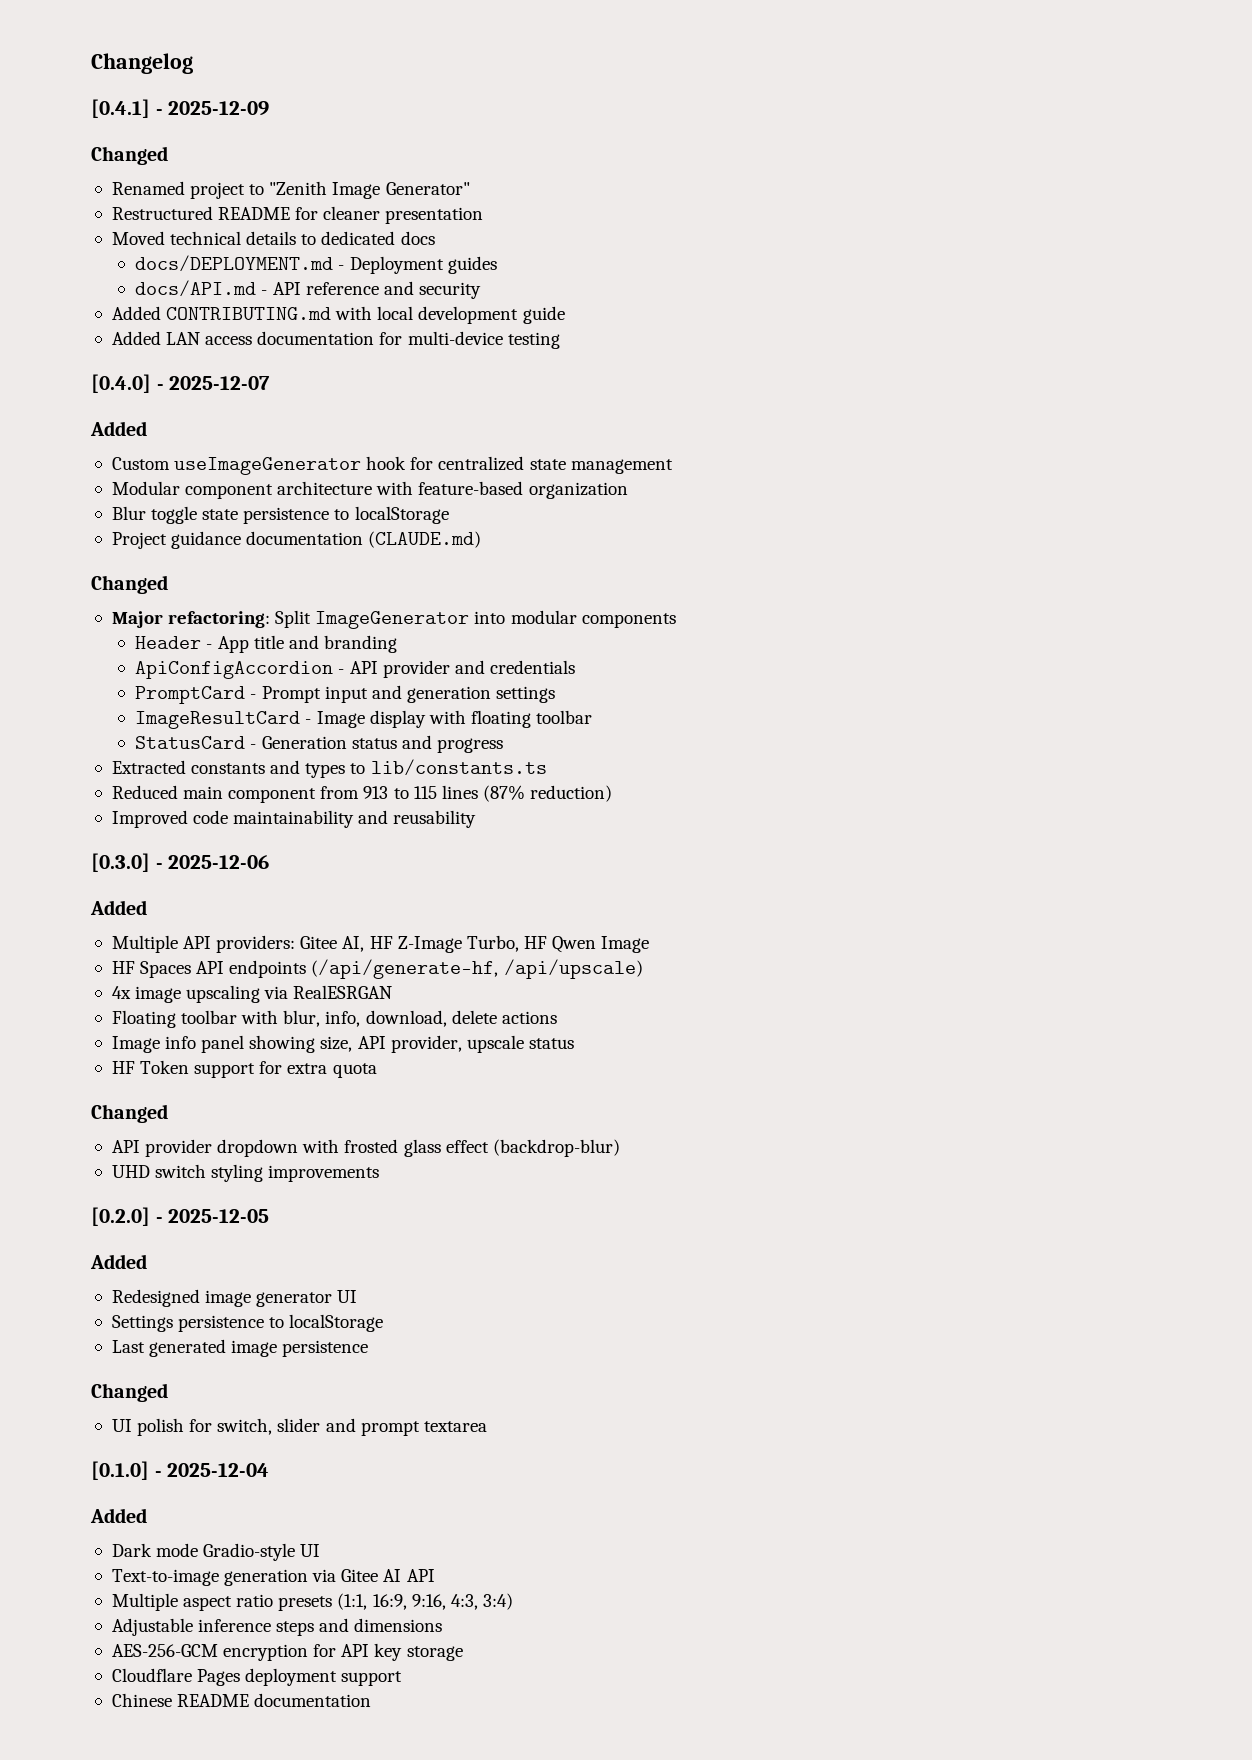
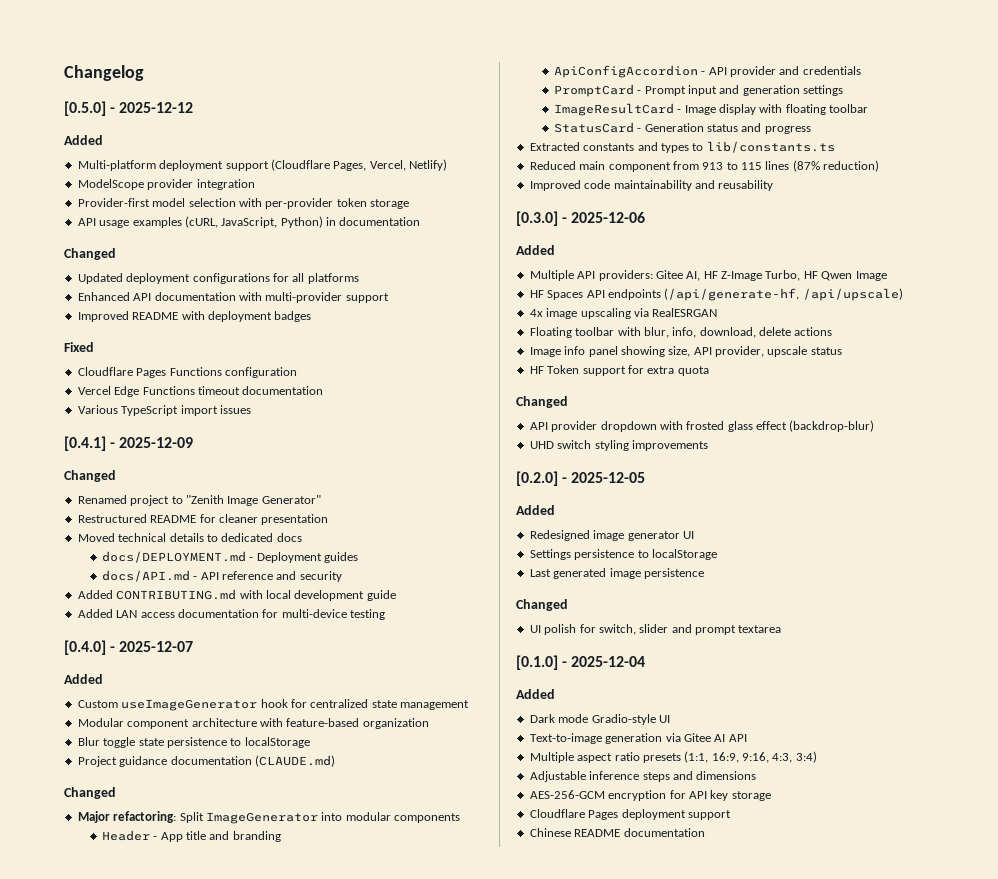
+ [0.5.0] - 2025-12-12
+ Added
+ Multi-platform deployment support (Cloudflare Pages, Vercel, Netlify)
+ ModelScope provider integration
+ Provider-first model selection with per-provider token storage
+ API usage examples (cURL, JavaScript, Python) in documentation
+ Changed
+ Updated deployment configurations for all platforms
+ Enhanced API documentation with multi-provider support
+ Improved README with deployment badges
+ Fixed
+ Cloudflare Pages Functions configuration
+ Vercel Edge Functions timeout documentation
+ Various TypeScript import issues

